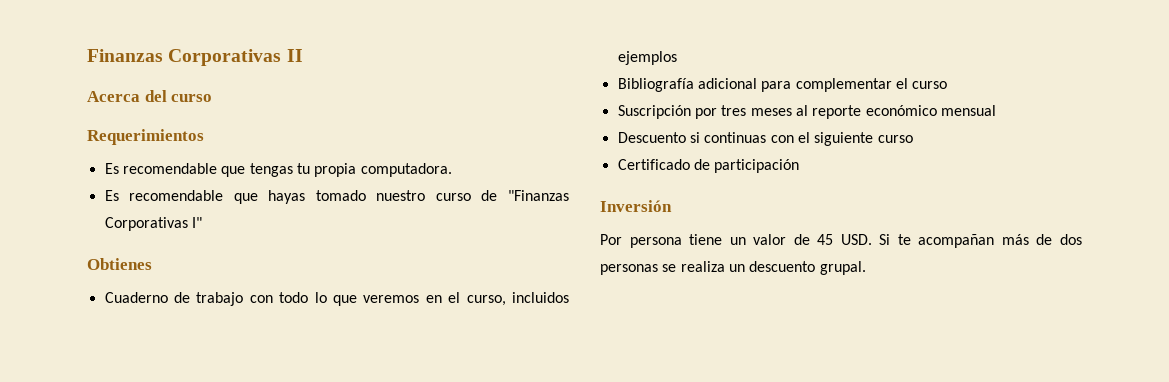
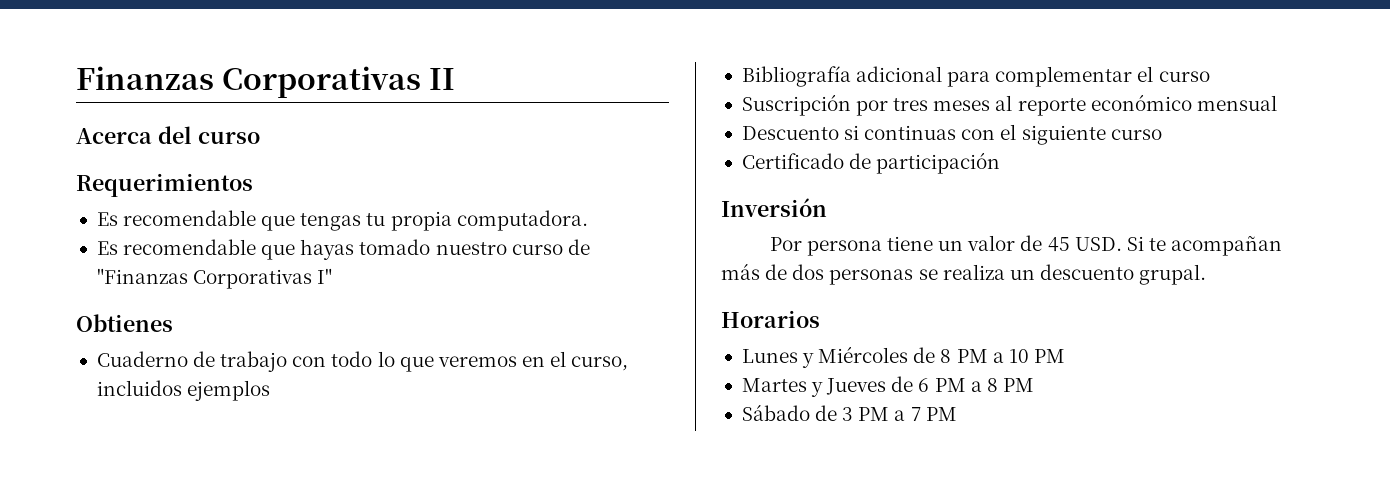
+ Horarios
+ Lunes y Miércoles de 8 PM a 10 PM
+ Martes y Jueves de 6 PM a 8 PM
+ Sábado de 3 PM a 7 PM

